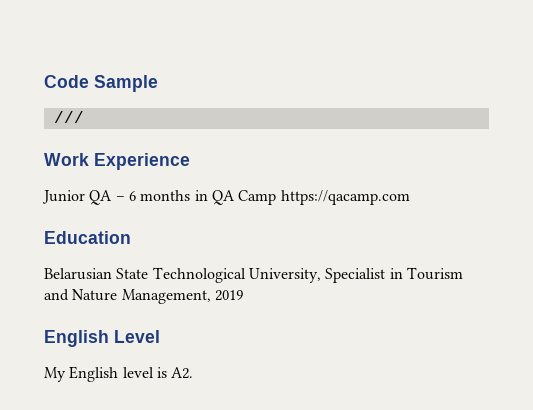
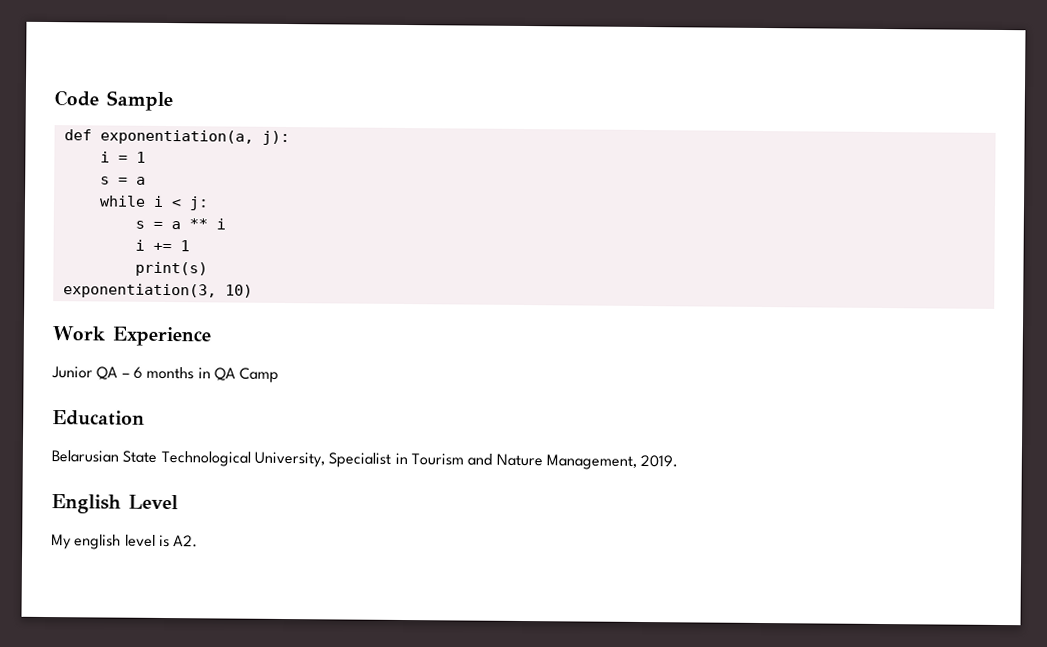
- ///
+ def exponentiation(a, j):
+ i = 1
+ s = a
+ while i < j:
+ s = a ** i
+ i += 1
+ print(s)
+ exponentiation(3, 10)
- Junior QA – 6 months in QA Camp https://qacamp.com
+ Junior QA – 6 months in QA Camp
- Belarusian State Technological University, Specialist in Tourism and Nature Management, 2019
+ Belarusian State Technological University, Specialist in Tourism and Nature Management, 2019.
- My English level is A2.
+ My english level is A2.

